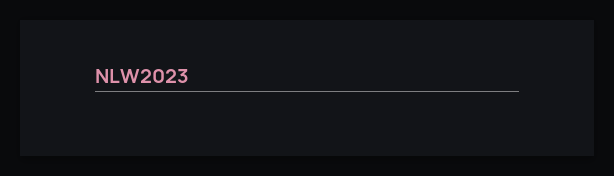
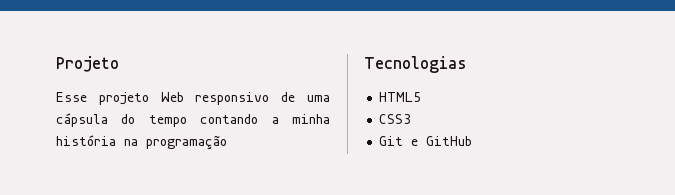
- NLW2023
+ Projeto
+ Esse projeto Web responsivo de uma cápsula do tempo contando a minha história na programação
+ Tecnologias
+ HTML5
+ CSS3
+ Git e GitHub

